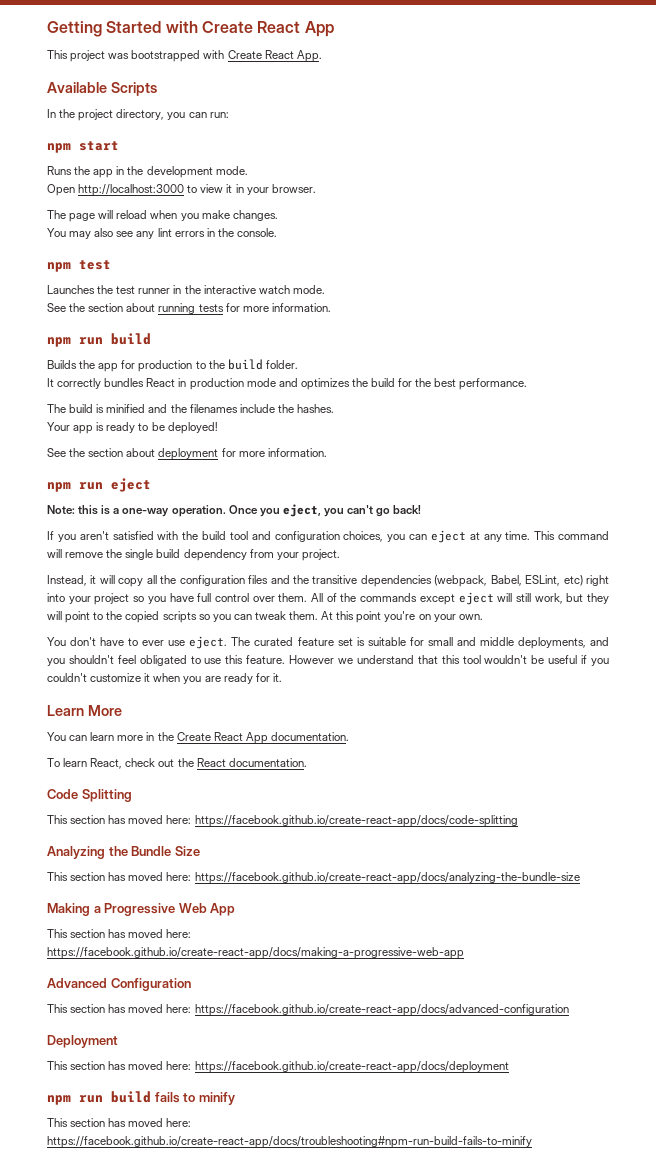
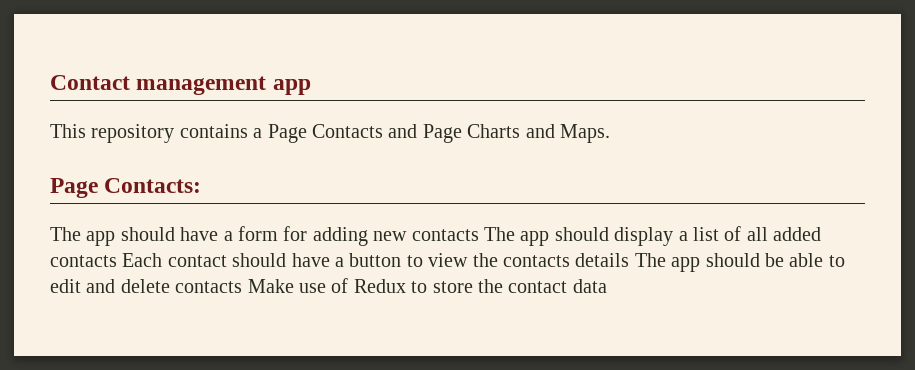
- Getting Started with Create React App
- This project was bootstrapped with Create React App.
- Available Scripts
- In the project directory, you can run:
- npm start
- Runs the app in the development mode.
- Open http://localhost:3000 to view it in your browser.
- The page will reload when you make changes.
- You may also see any lint errors in the console.
- npm test
- Launches the test runner in the interactive watch mode.
- See the section about running tests for more information.
- npm run build
- Builds the app for production to the build folder.
- It correctly bundles React in production mode and optimizes the build for the best performance.
- The build is minified and the filenames include the hashes.
- Your app is ready to be deployed!
- See the section about deployment for more information.
- npm run eject
- Note: this is a one-way operation. Once you eject, you can't go back!
- If you aren't satisfied with the build tool and configuration choices, you can eject at any time. This command will remove the single build dependency from your project.
- Instead, it will copy all the configuration files and the transitive dependencies (webpack, Babel, ESLint, etc) right into your project so you have full control over them. All of the commands except eject will still work, but they will point to the copied scripts so you can tweak them. At this point you're on your own.
- You don't have to ever use eject. The curated feature set is suitable for small and middle deployments, and you shouldn't feel obligated to use this feature. However we understand that this tool wouldn't be useful if you couldn't customize it when you are ready for it.
- Learn More
- You can learn more in the Create React App documentation.
- To learn React, check out the React documentation.
- Code Splitting
- This section has moved here: https://facebook.github.io/create-react-app/docs/code-splitting
- Analyzing the Bundle Size
- This section has moved here: https://facebook.github.io/create-react-app/docs/analyzing-the-bundle-size
- Making a Progressive Web App
- This section has moved here: https://facebook.github.io/create-react-app/docs/making-a-progressive-web-app
- Advanced Configuration
- This section has moved here: https://facebook.github.io/create-react-app/docs/advanced-configuration
- Deployment
- This section has moved here: https://facebook.github.io/create-react-app/docs/deployment
- npm run build fails to minify
- This section has moved here: https://facebook.github.io/create-react-app/docs/troubleshooting#npm-run-build-fails-to-minify
+ Contact management app
+ This repository contains a Page Contacts and Page Charts and Maps.
+ Page Contacts:
+ The app should have a form for adding new contacts The app should display a list of all added contacts Each contact should have a button to view the contacts details The app should be able to edit and delete contacts Make use of Redux to store the contact data

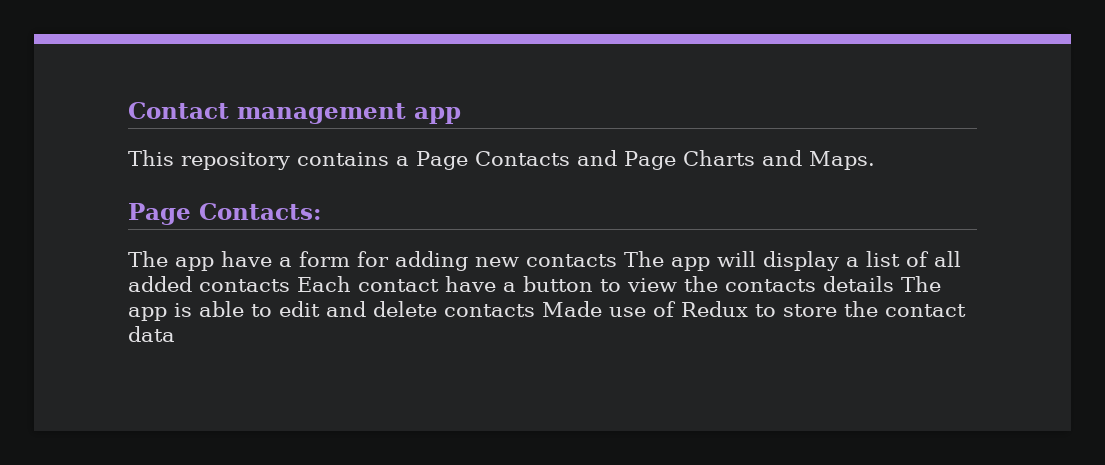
- The app should have a form for adding new contacts The app should display a list of all added contacts Each contact should have a button to view the contacts details The app should be able to edit and delete contacts Make use of Redux to store the contact data
+ The app have a form for adding new contacts The app will display a list of all added contacts Each contact have a button to view the contacts details The app is able to edit and delete contacts Made use of Redux to store the contact data

